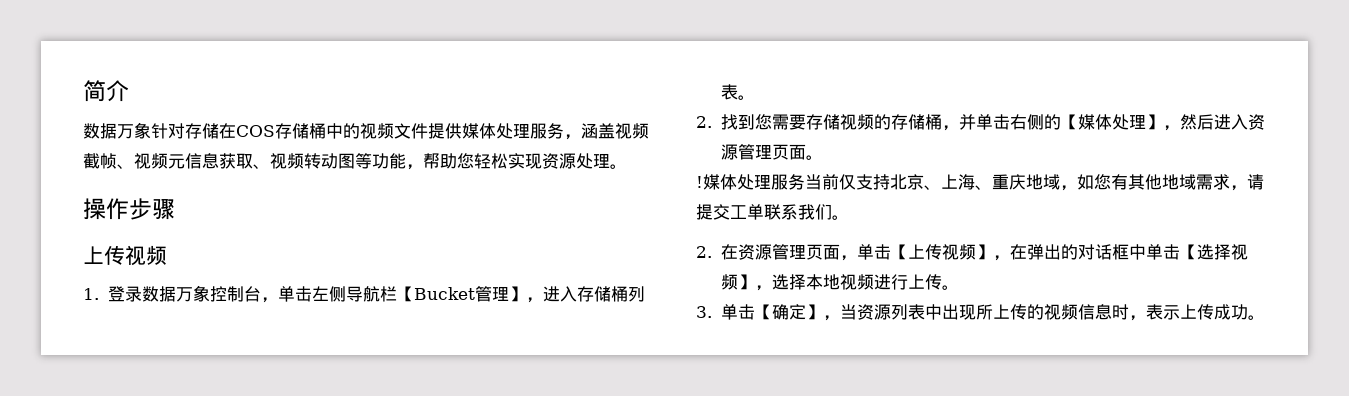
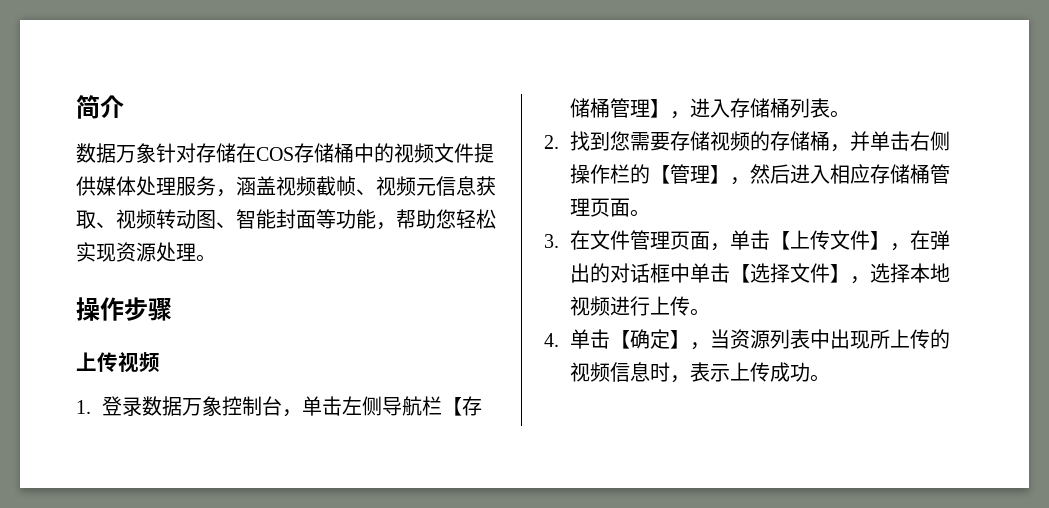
- 数据万象针对存储在COS存储桶中的视频文件提供媒体处理服务，涵盖视频截帧、视频元信息获取、视频转动图等功能，帮助您轻松实现资源处理。
+ 数据万象针对存储在COS存储桶中的视频文件提供媒体处理服务，涵盖视频截帧、视频元信息获取、视频转动图、智能封面等功能，帮助您轻松实现资源处理。
- 1.登录数据万象控制台，单击左侧导航栏【Bucket管理】，进入存储桶列表。
+ 1.登录数据万象控制台，单击左侧导航栏【存储桶管理】，进入存储桶列表。
- 2.找到您需要存储视频的存储桶，并单击右侧的【媒体处理】，然后进入资源管理页面。
+ 2.找到您需要存储视频的存储桶，并单击右侧操作栏的【管理】，然后进入相应存储桶管理页面。
- !媒体处理服务当前仅支持北京、上海、重庆地域，如您有其他地域需求，请提交工单联系我们。
- 2.在资源管理页面，单击【上传视频】，在弹出的对话框中单击【选择视频】，选择本地视频进行上传。
+ 3.在文件管理页面，单击【上传文件】，在弹出的对话框中单击【选择文件】，选择本地视频进行上传。
- 3.单击【确定】，当资源列表中出现所上传的视频信息时，表示上传成功。
+ 4.单击【确定】，当资源列表中出现所上传的视频信息时，表示上传成功。

